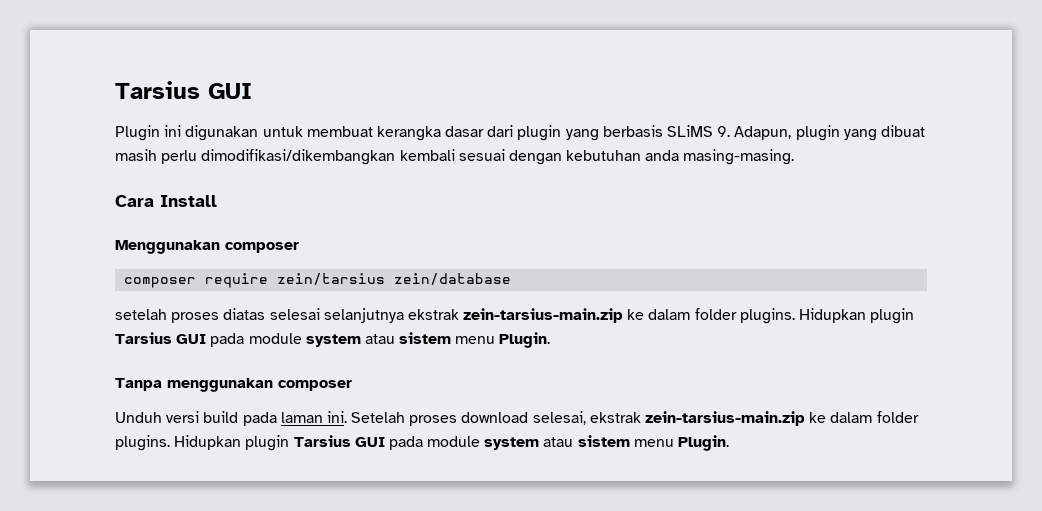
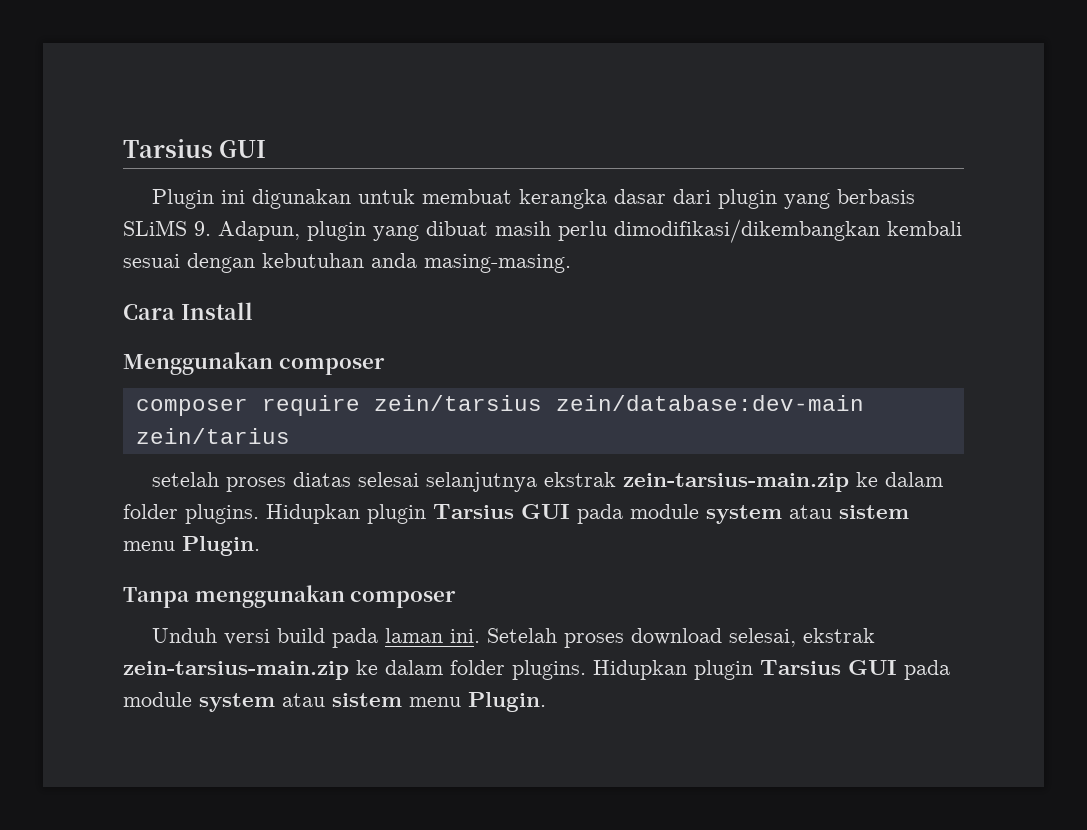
- composer require zein/tarsius zein/database
+ composer require zein/tarsius zein/database:dev-main zein/tarius

